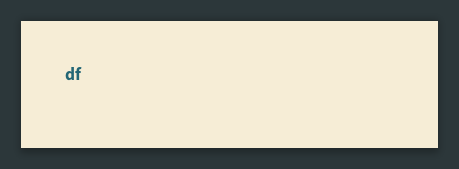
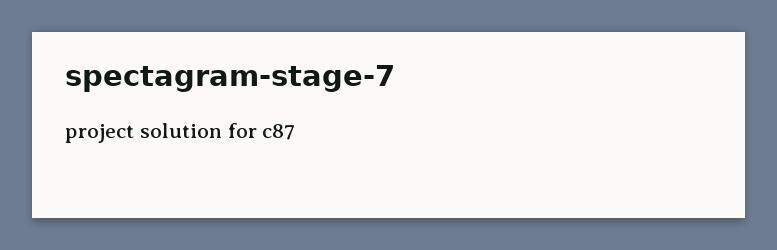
- df
+ spectagram-stage-7
+ project solution for c87

